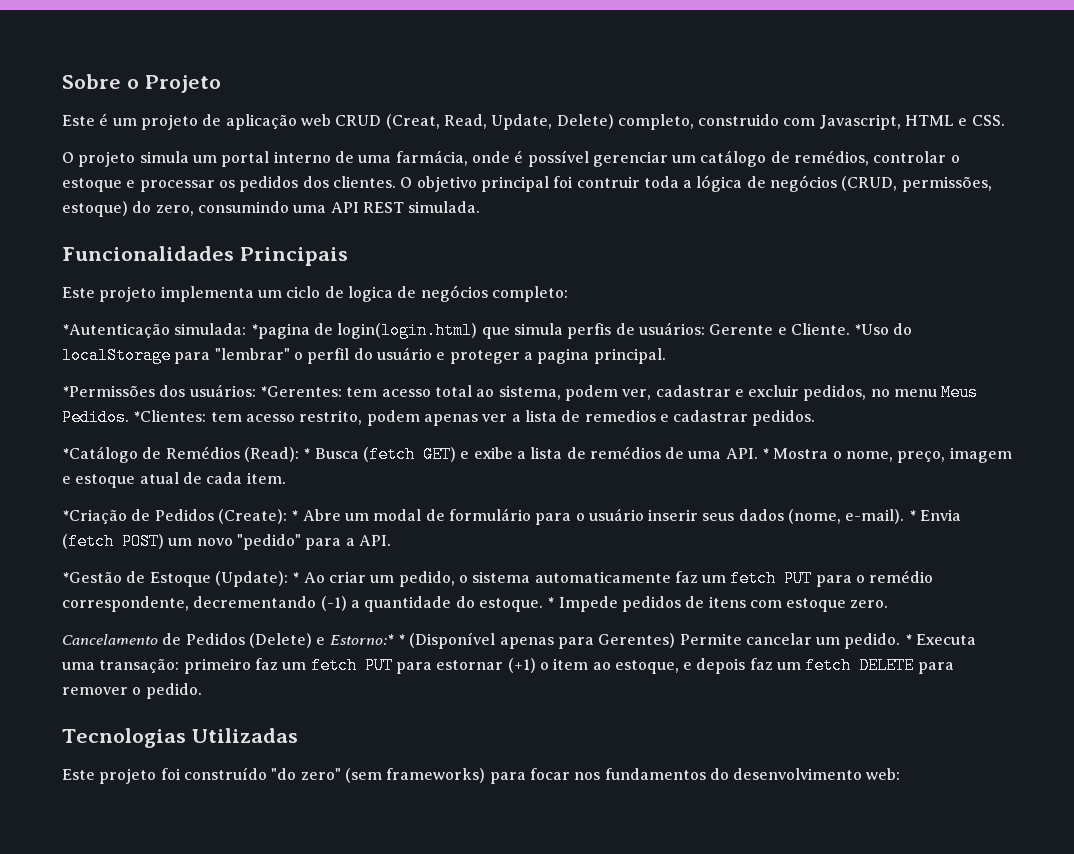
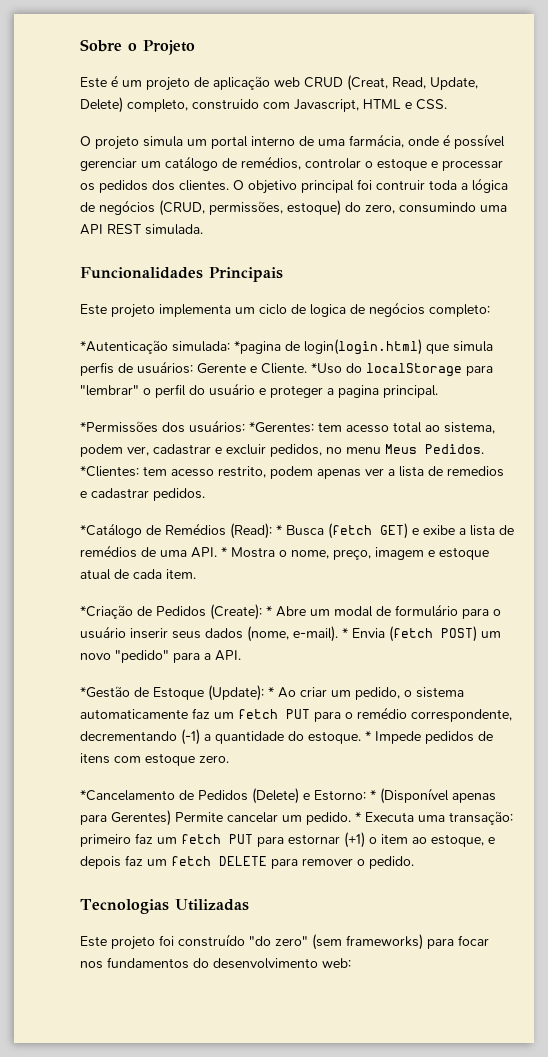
- Cancelamento de Pedidos (Delete) e Estorno:* * (Disponível apenas para Gerentes) Permite cancelar um pedido.
+ *Cancelamento de Pedidos (Delete) e Estorno: * (Disponível apenas para Gerentes) Permite cancelar um pedido.

